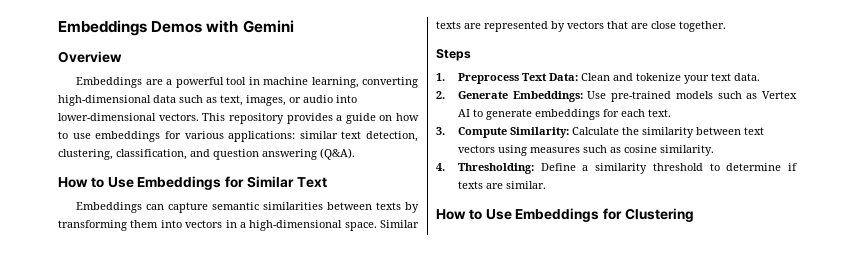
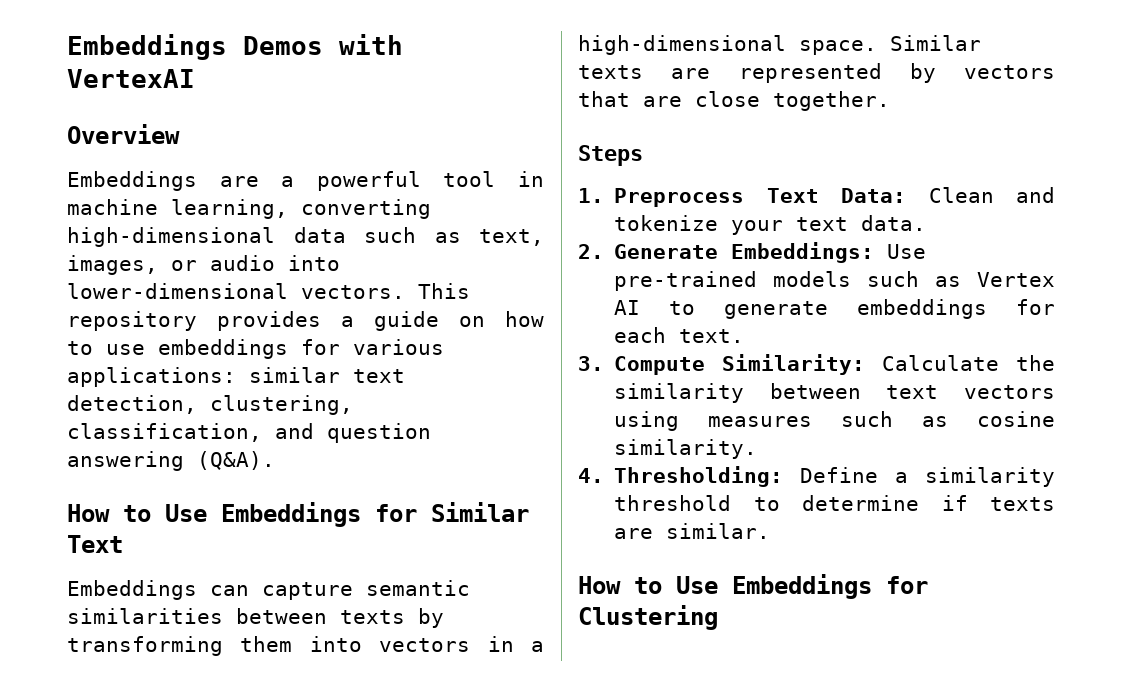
- Embeddings Demos with Gemini
+ Embeddings Demos with VertexAI

